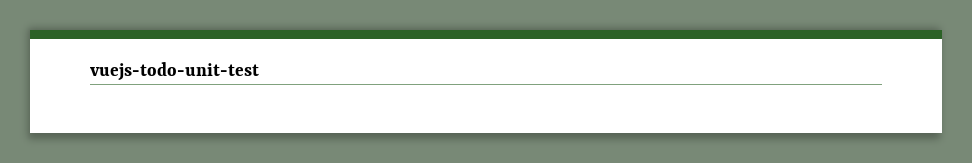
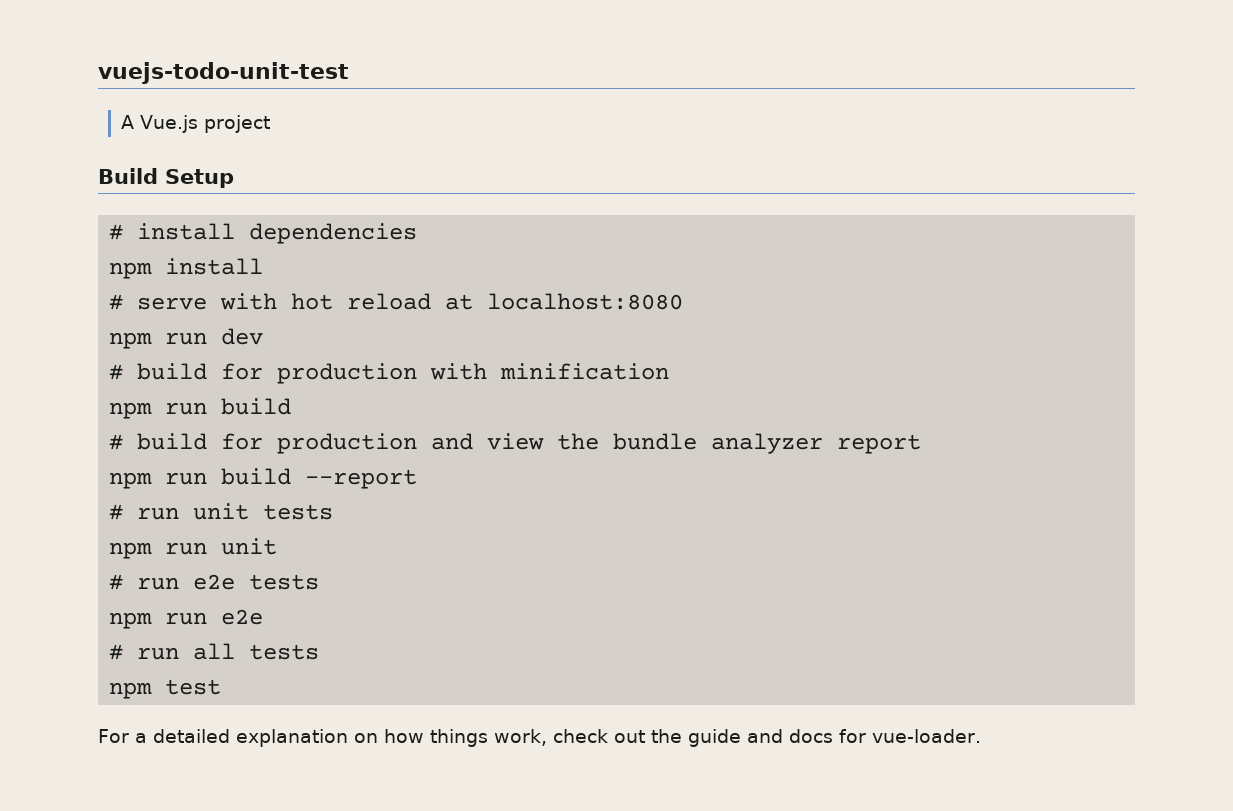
+ A Vue.js project
+ Build Setup
+ # install dependencies
+ npm install
+ # serve with hot reload at localhost:8080
+ npm run dev
+ # build for production with minification
+ npm run build
+ # build for production and view the bundle analyzer report
+ npm run build --report
+ # run unit tests
+ npm run unit
+ # run e2e tests
+ npm run e2e
+ # run all tests
+ npm test
+ For a detailed explanation on how things work, check out the guide and docs for vue-loader.

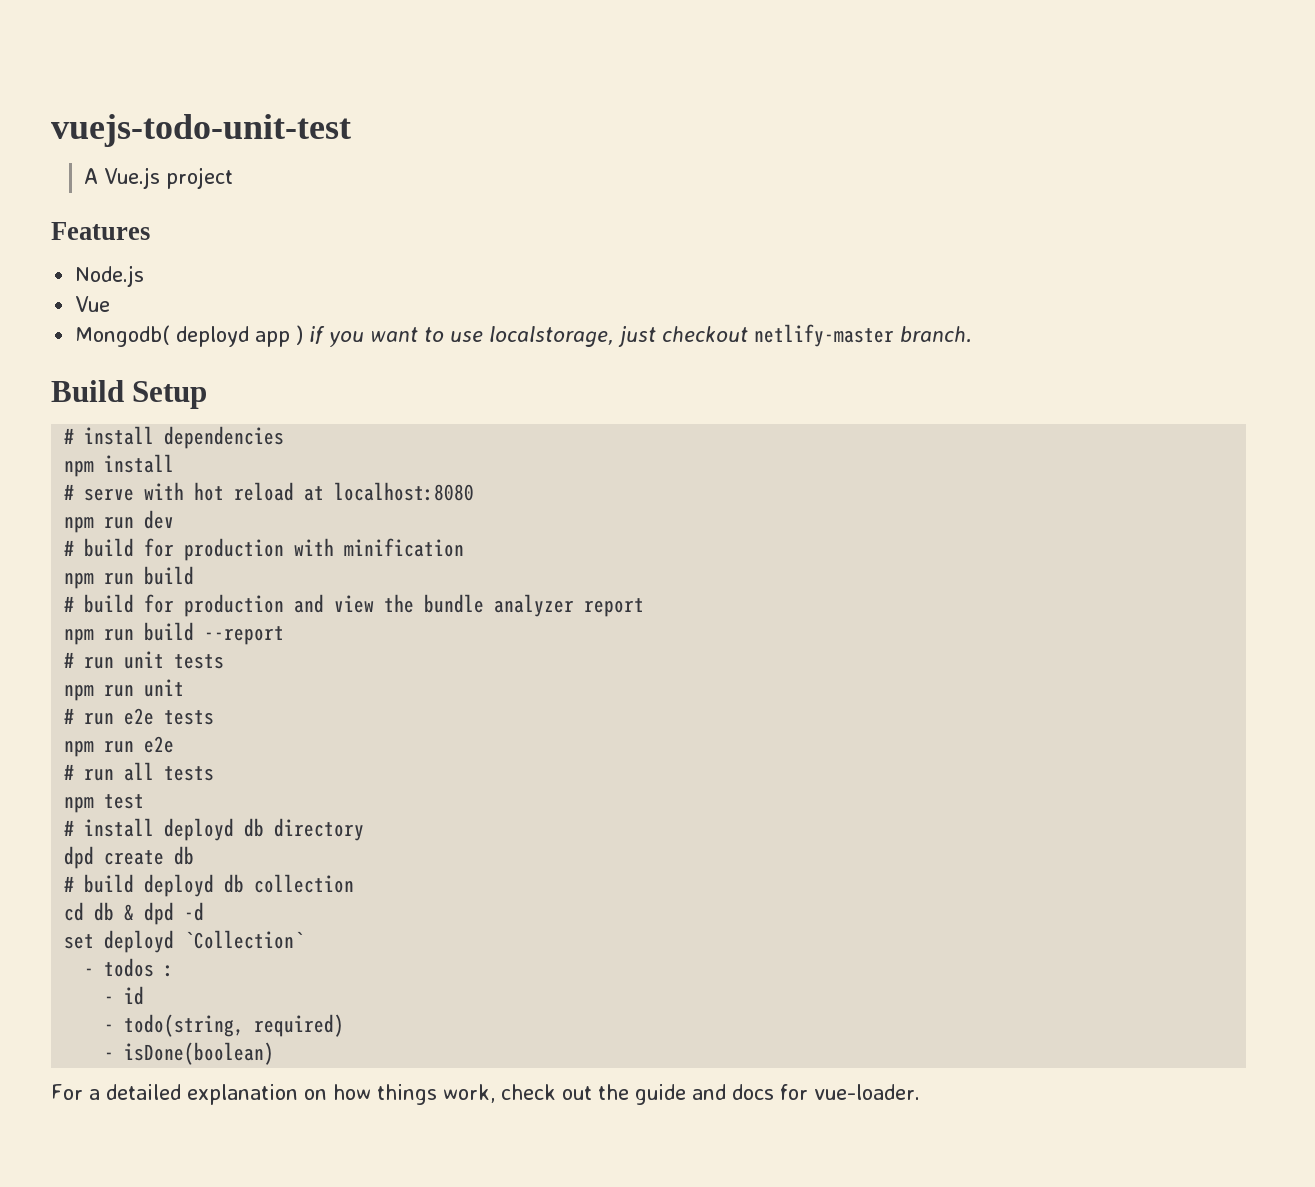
+ Features
+ Node.js
+ Vue
+ Mongodb( deployd app ) if you want to use localstorage, just checkout netlify-master branch.
+ # install deployd db directory
+ dpd create db
+ # build deployd db collection
+ cd db & dpd -d
+ set deployd `Collection`
+ - todos :
+ - id
+ - todo(string, required)
+ - isDone(boolean)

